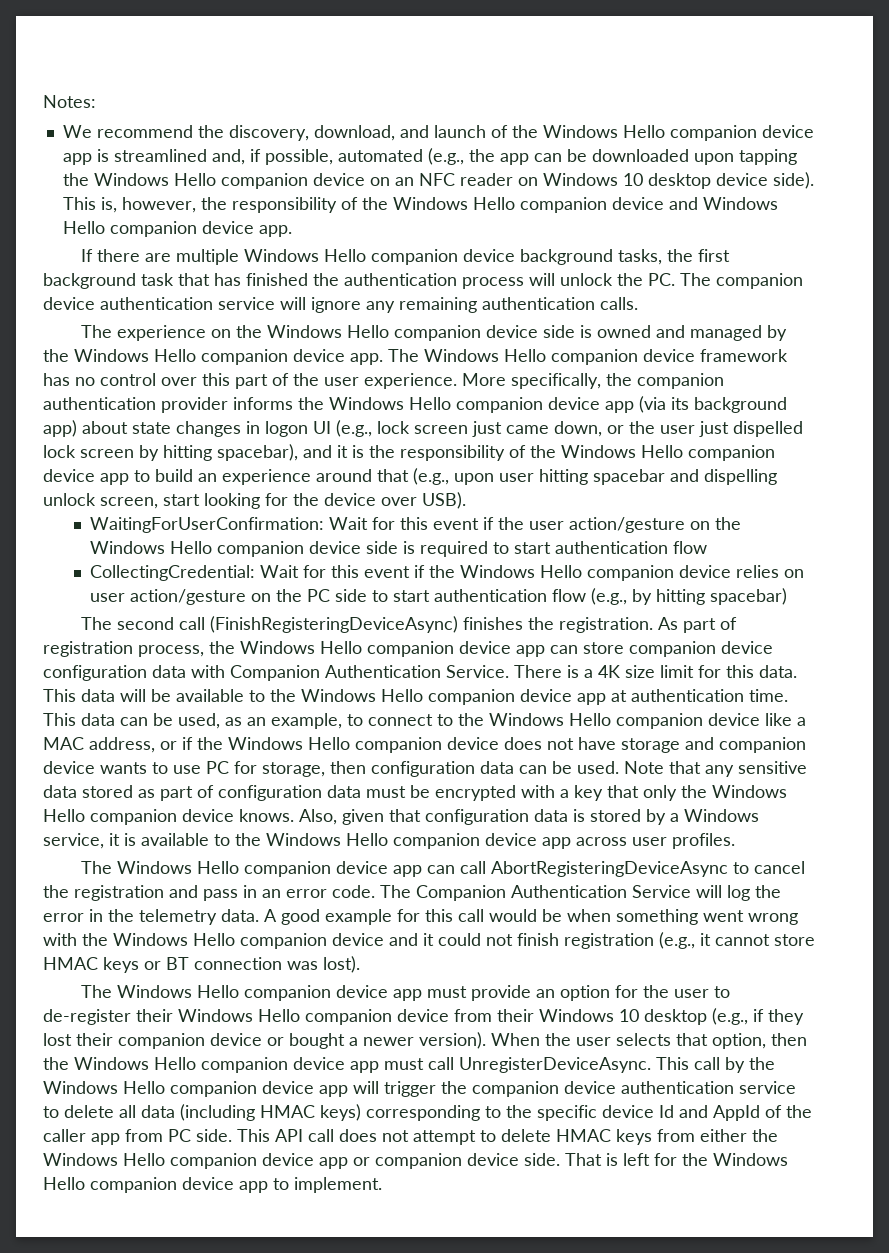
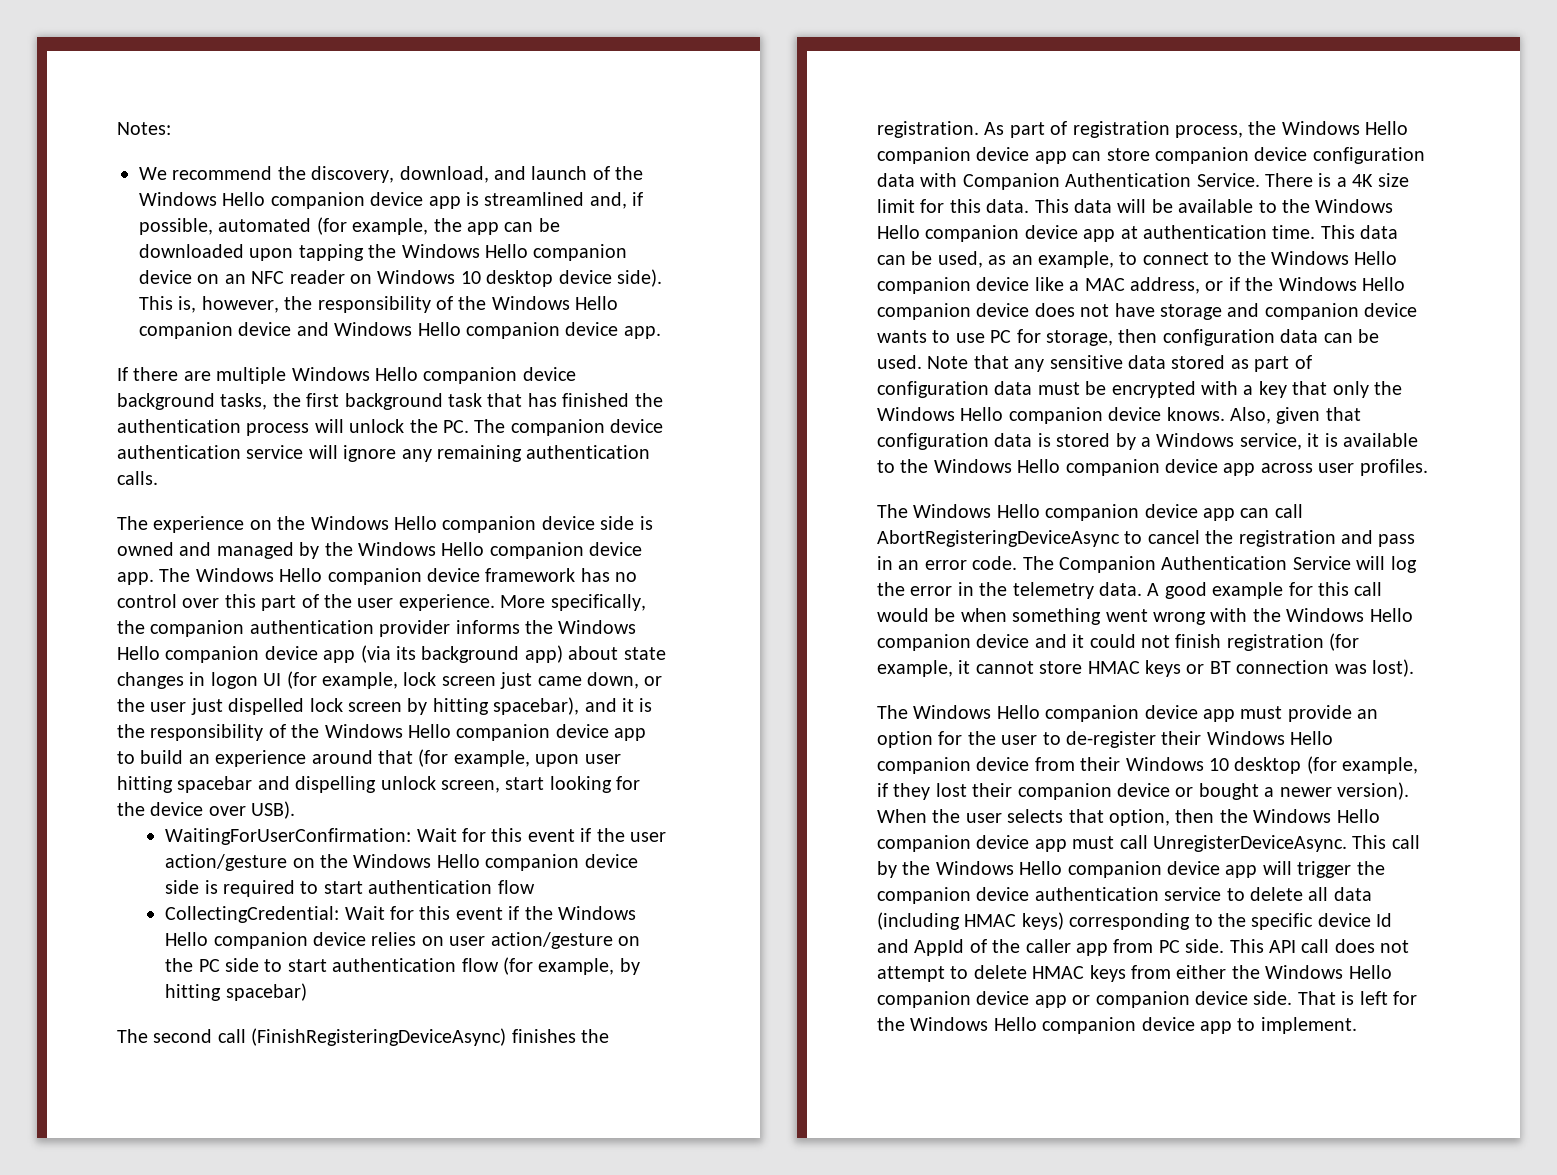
- We recommend the discovery, download, and launch of the Windows Hello companion device app is streamlined and, if possible, automated (e.g., the app can be downloaded upon tapping the Windows Hello companion device on an NFC reader on Windows 10 desktop device side).
+ We recommend the discovery, download, and launch of the Windows Hello companion device app is streamlined and, if possible, automated (for example, the app can be downloaded upon tapping the Windows Hello companion device on an NFC reader on Windows 10 desktop device side).
- More specifically, the companion authentication provider informs the Windows Hello companion device app (via its background app) about state changes in logon UI (e.g., lock screen just came down, or the user just dispelled lock screen by hitting spacebar), and it is the responsibility of the Windows Hello companion device app to build an experience around that (e.g., upon user hitting spacebar and dispelling unlock screen, start looking for the device over USB).
+ More specifically, the companion authentication provider informs the Windows Hello companion device app (via its background app) about state changes in logon UI (for example, lock screen just came down, or the user just dispelled lock screen by hitting spacebar), and it is the responsibility of the Windows Hello companion device app to build an experience around that (for example, upon user hitting spacebar and dispelling unlock screen, start looking for the device over USB).
- CollectingCredential: Wait for this event if the Windows Hello companion device relies on user action/gesture on the PC side to start authentication flow (e.g., by hitting spacebar)
+ CollectingCredential: Wait for this event if the Windows Hello companion device relies on user action/gesture on the PC side to start authentication flow (for example, by hitting spacebar)
- A good example for this call would be when something went wrong with the Windows Hello companion device and it could not finish registration (e.g., it cannot store HMAC keys or BT connection was lost).
+ A good example for this call would be when something went wrong with the Windows Hello companion device and it could not finish registration (for example, it cannot store HMAC keys or BT connection was lost).
- The Windows Hello companion device app must provide an option for the user to de-register their Windows Hello companion device from their Windows 10 desktop (e.g., if they lost their companion device or bought a newer version).
+ The Windows Hello companion device app must provide an option for the user to de-register their Windows Hello companion device from their Windows 10 desktop (for example, if they lost their companion device or bought a newer version).

